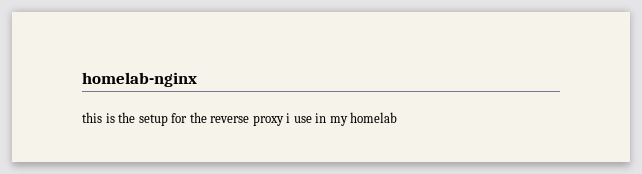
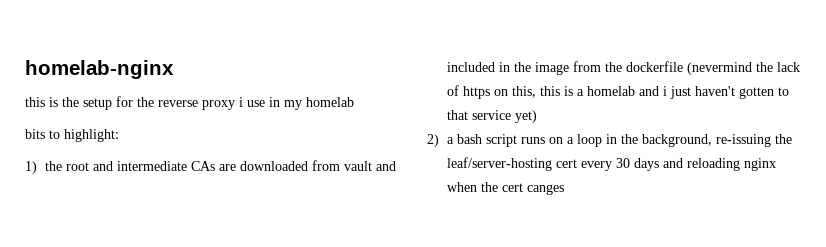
+ bits to highlight:
+ 1) the root and intermediate CAs are downloaded from vault and included in the image from the dockerfile (nevermind the lack of https on this, this is a homelab and i just haven't gotten to that service yet)
+ 2) a bash script runs on a loop in the background, re-issuing the leaf/server-hosting cert every 30 days and reloading nginx when the cert canges

